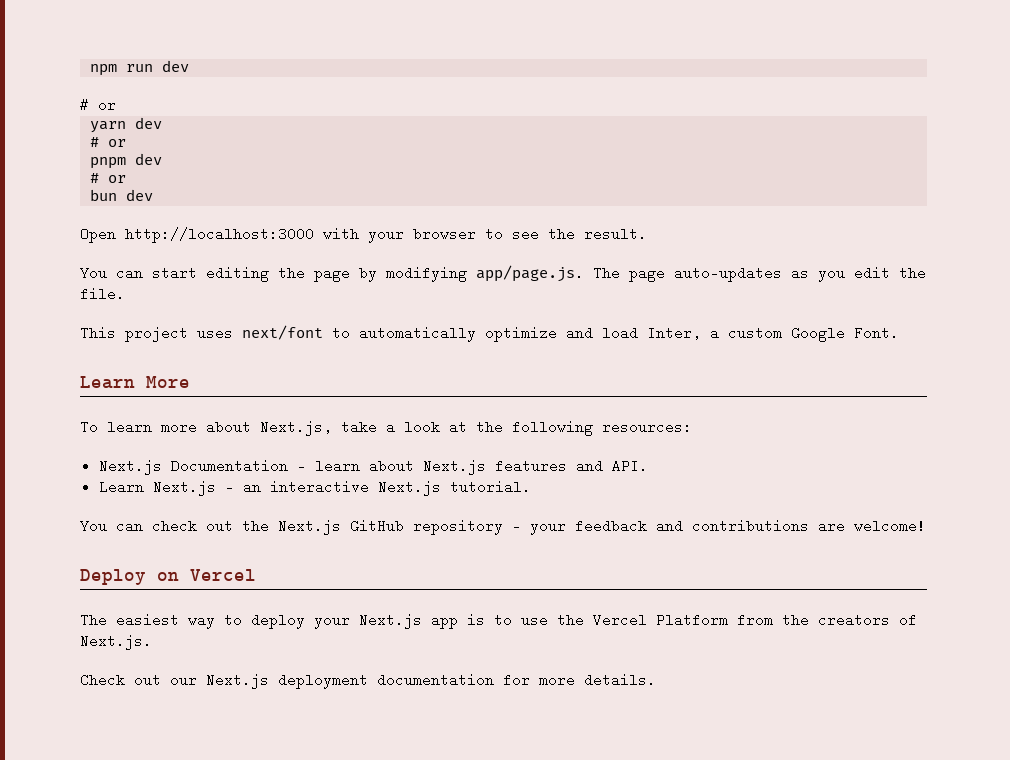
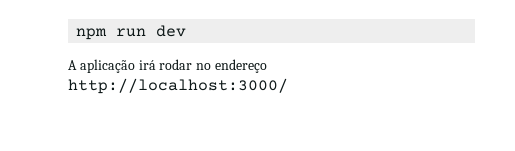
  npm run dev
- # or
- yarn dev
- # or
- pnpm dev
- # or
- bun dev
- Open http://localhost:3000 with your browser to see the result.
- You can start editing the page by modifying app/page.js. The page auto-updates as you edit the file.
- This project uses next/font to automatically optimize and load Inter, a custom Google Font.
- Learn More
- To learn more about Next.js, take a look at the following resources:
- Next.js Documentation - learn about Next.js features and API.
- Learn Next.js - an interactive Next.js tutorial.
- You can check out the Next.js GitHub repository - your feedback and contributions are welcome!
- Deploy on Vercel
- The easiest way to deploy your Next.js app is to use the Vercel Platform from the creators of Next.js.
- Check out our Next.js deployment documentation for more details.
+ A aplicação irá rodar no endereço http://localhost:3000/

